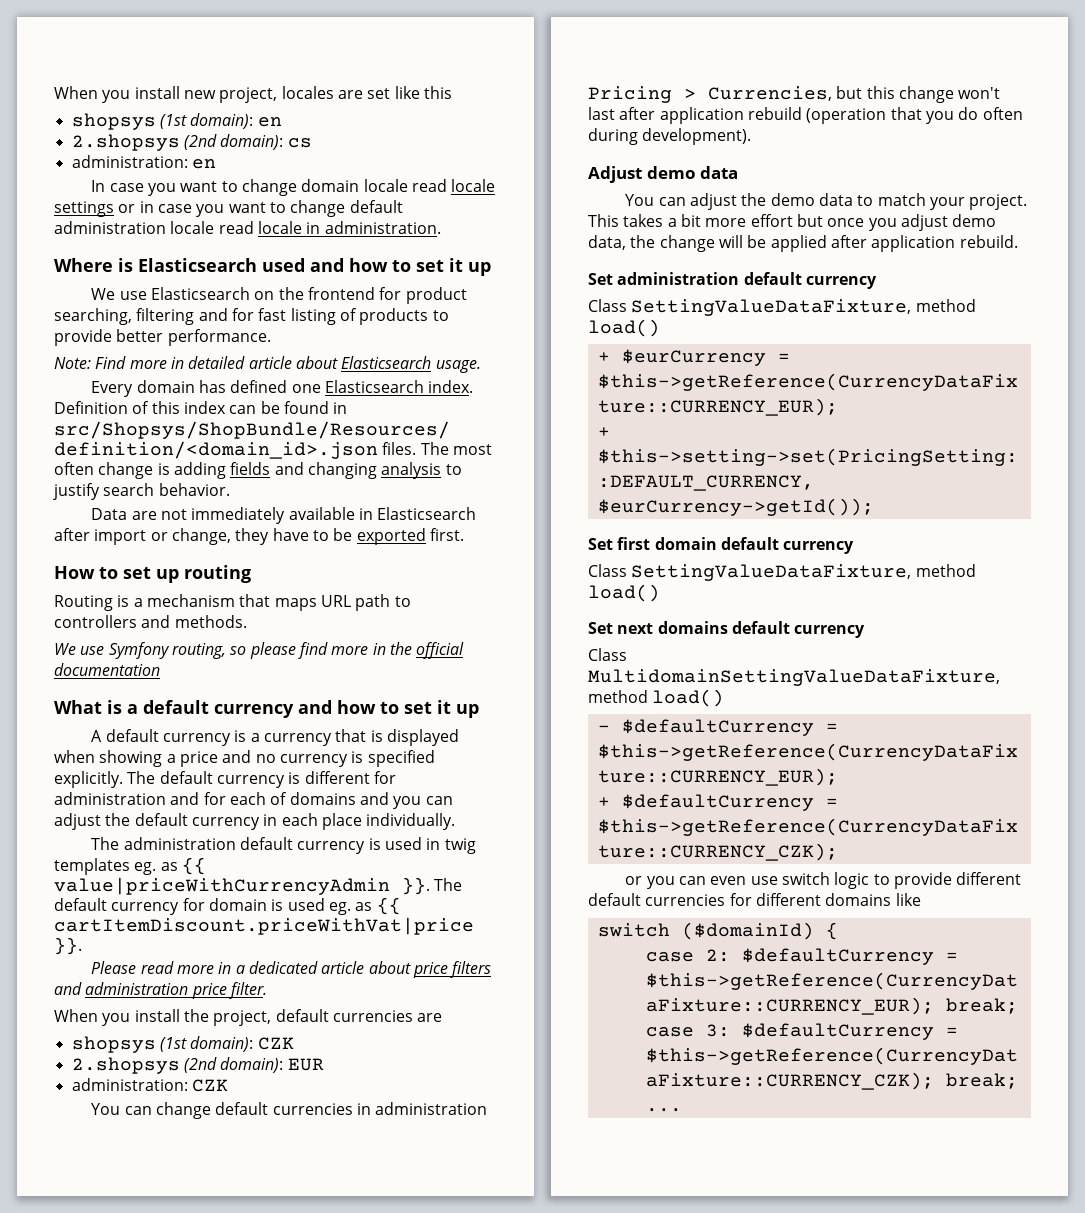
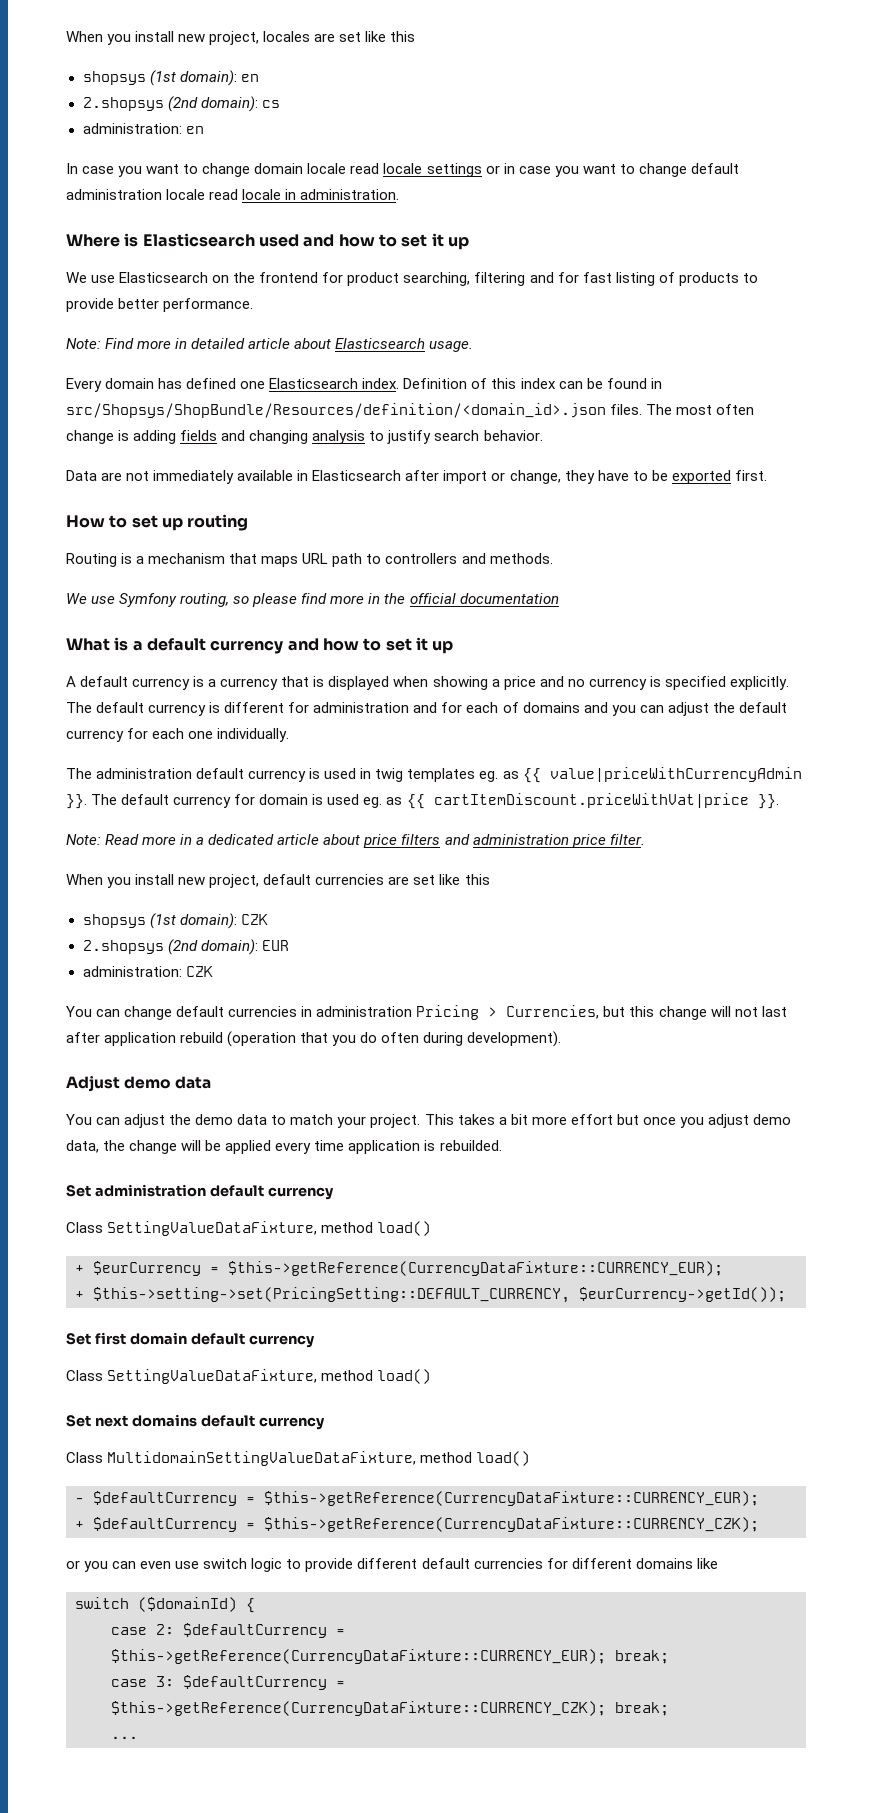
- The default currency is different for administration and for each of domains and you can adjust the default currency in each place individually.
+ The default currency is different for administration and for each of domains and you can adjust the default currency for each one individually.
- Please read more in a dedicated article about price filters and administration price filter.
+ Note: Read more in a dedicated article about price filters and administration price filter.
- When you install the project, default currencies are
+ When you install new project, default currencies are set like this
- You can change default currencies in administration Pricing > Currencies, but this change won't last after application rebuild (operation that you do often during development).
+ You can change default currencies in administration Pricing > Currencies, but this change will not last after application rebuild (operation that you do often during development).
- This takes a bit more effort but once you adjust demo data, the change will be applied after application rebuild.
+ This takes a bit more effort but once you adjust demo data, the change will be applied every time application is rebuilded.

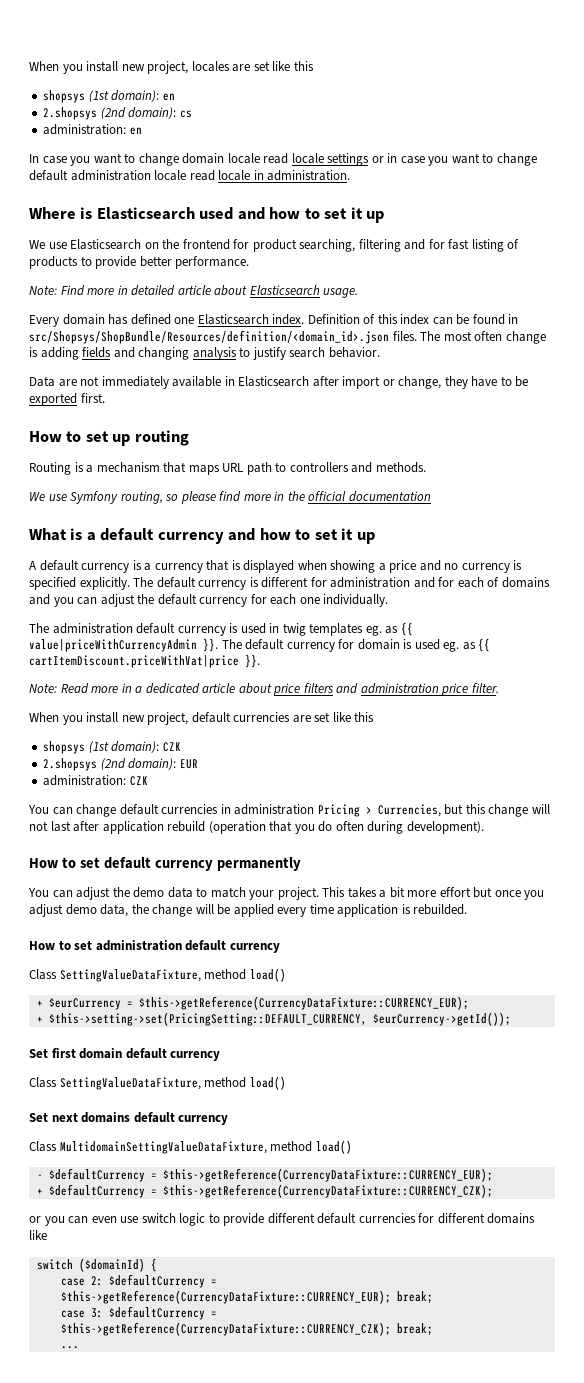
- Adjust demo data
+ How to set default currency permanently
- Set administration default currency
+ How to set administration default currency

